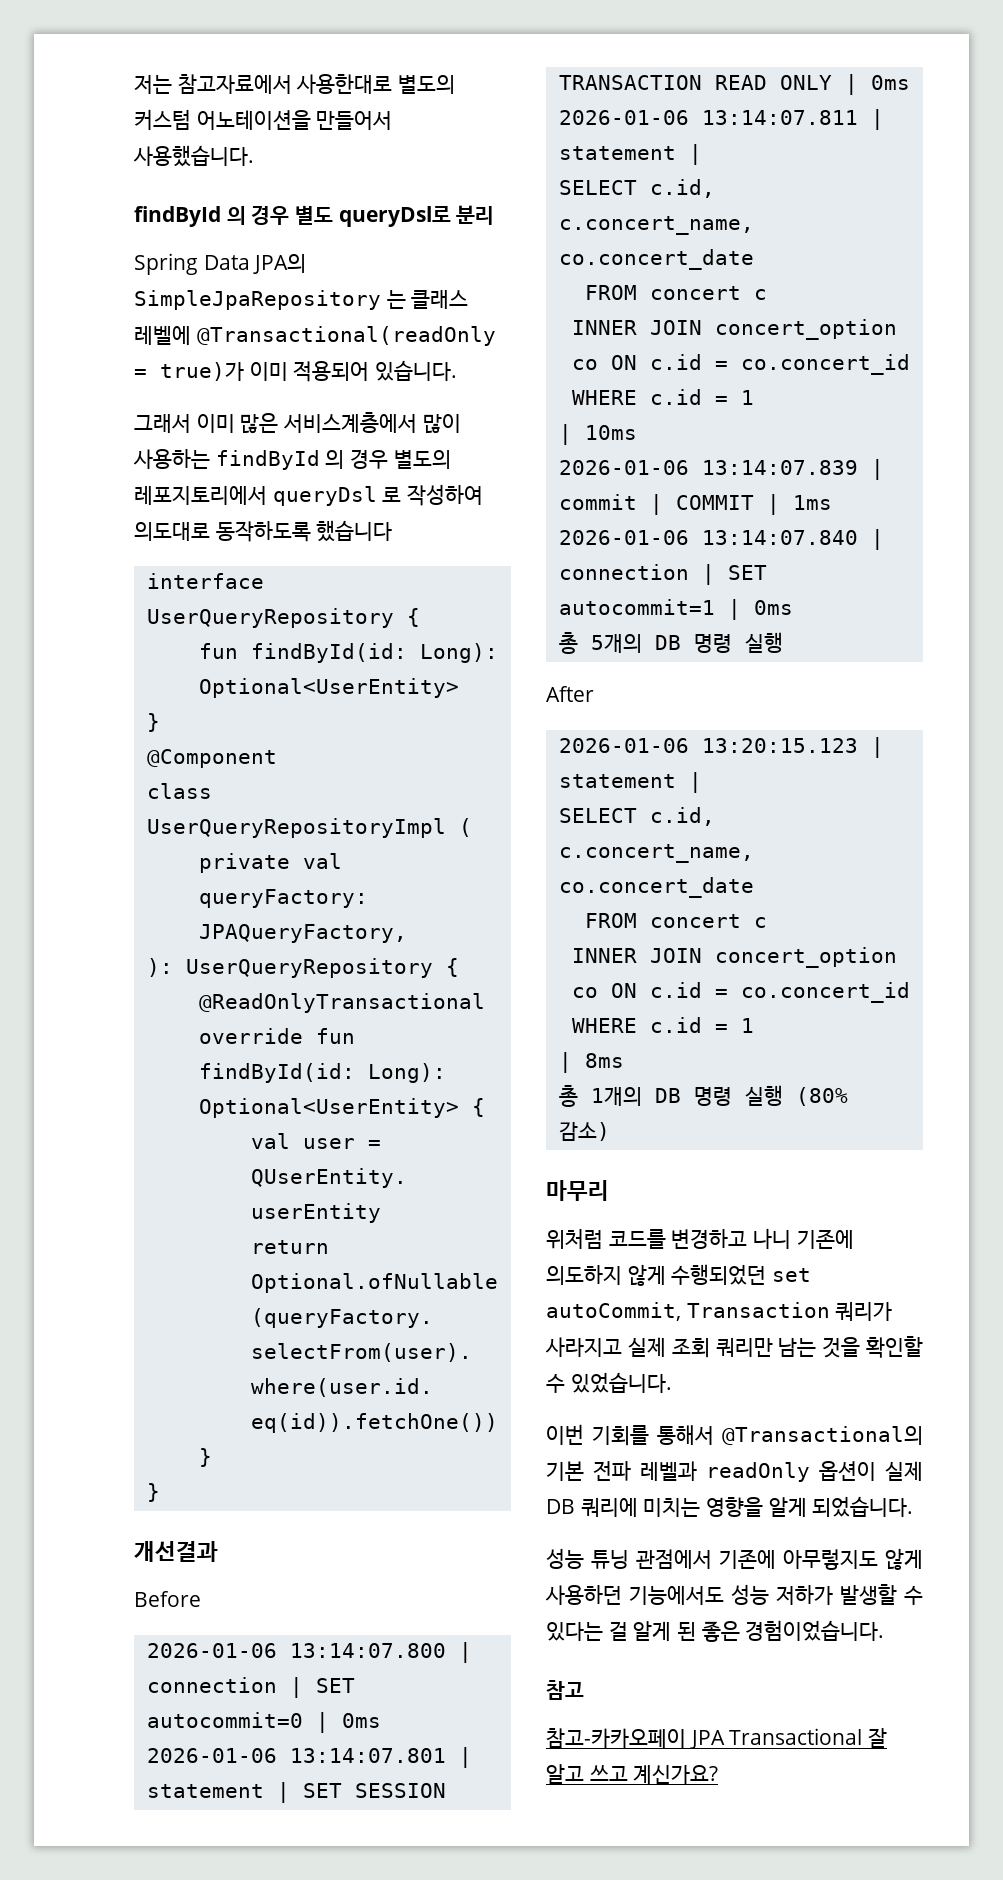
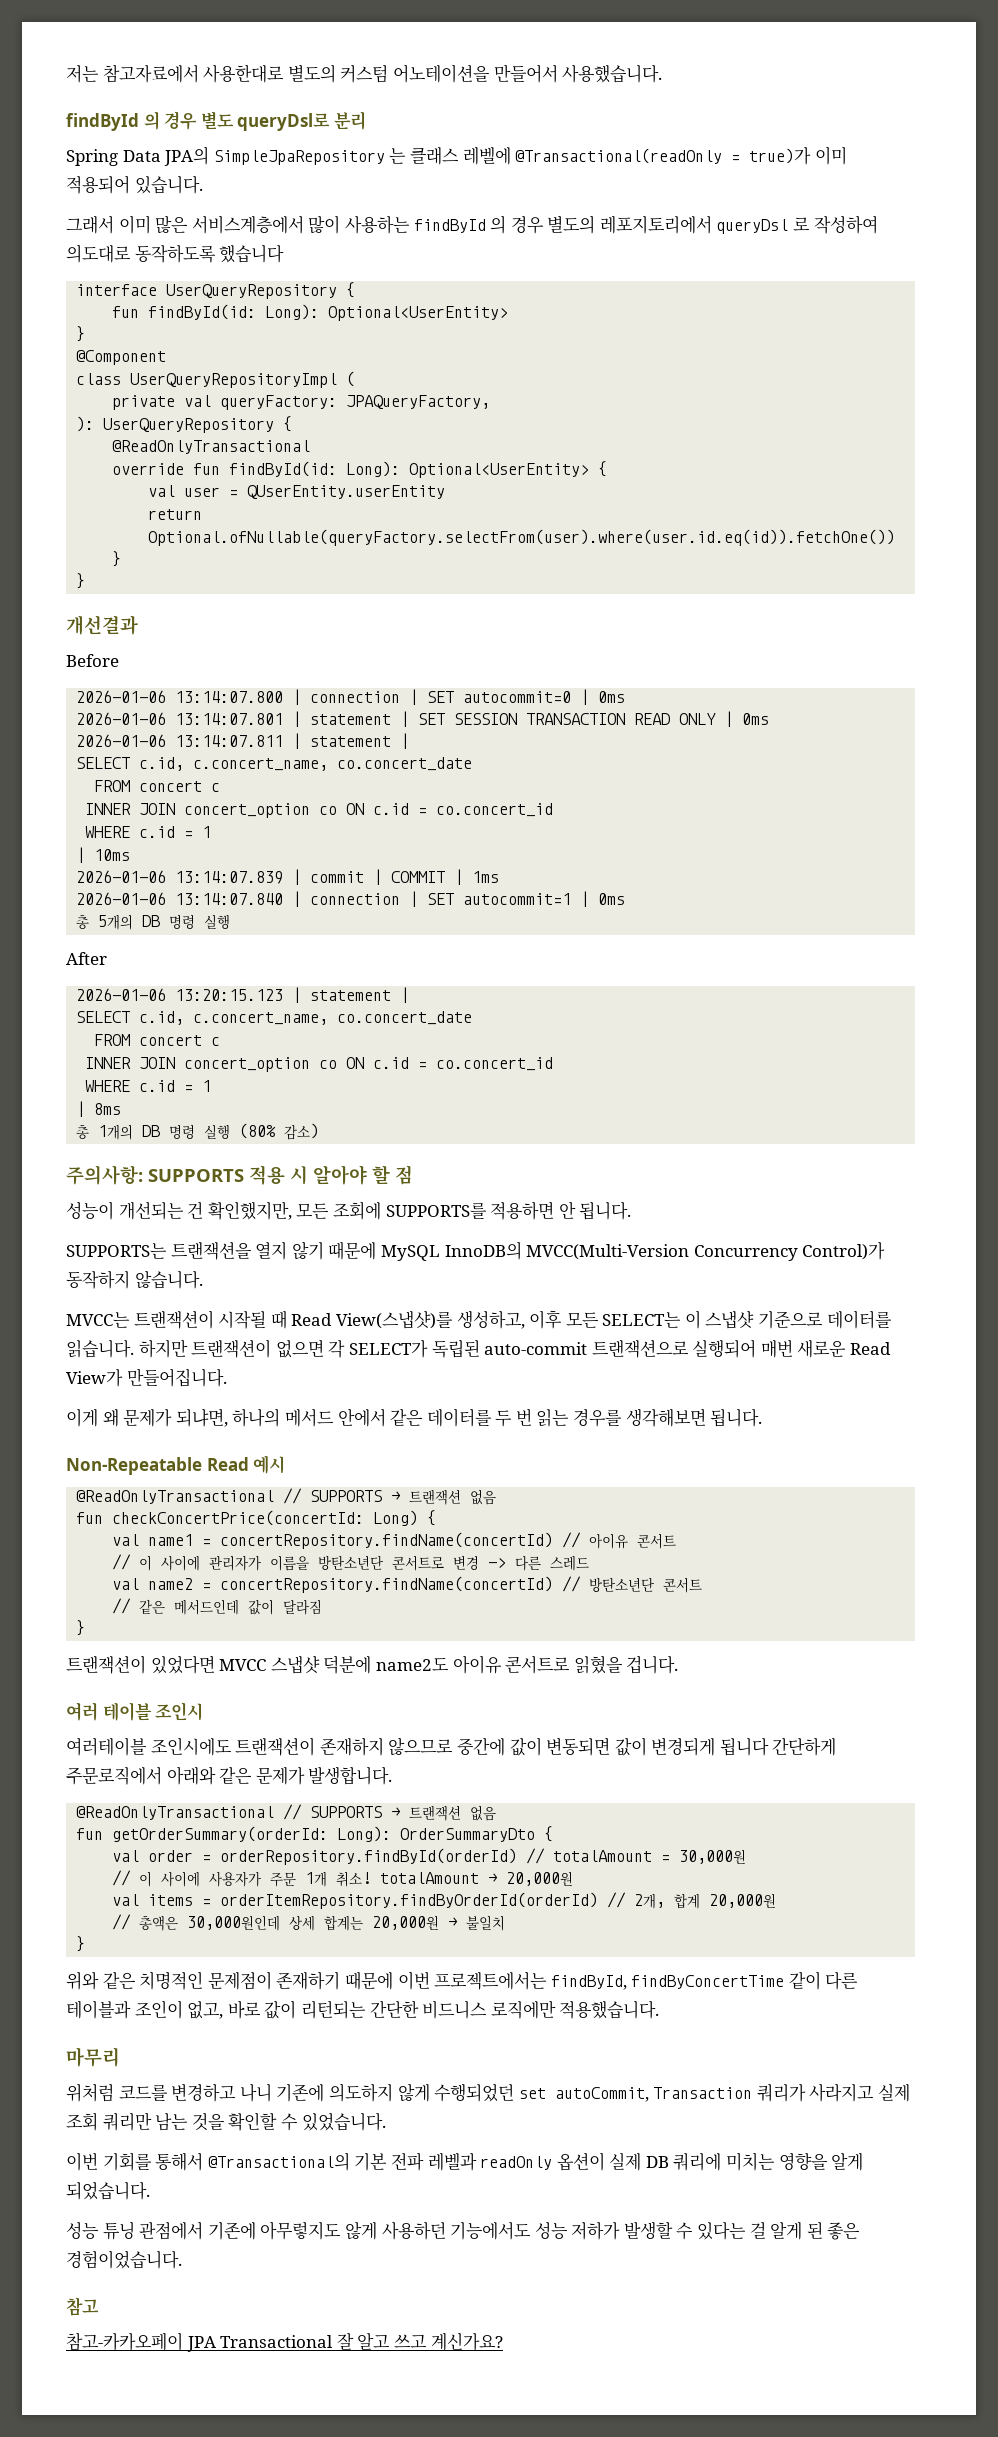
+ 주의사항: SUPPORTS 적용 시 알아야 할 점
+ 성능이 개선되는 건 확인했지만, 모든 조회에 SUPPORTS를 적용하면 안 됩니다.
+ SUPPORTS는 트랜잭션을 열지 않기 때문에 MySQL InnoDB의 MVCC(Multi-Version Concurrency Control)가 동작하지 않습니다.
+ MVCC는 트랜잭션이 시작될 때 Read View(스냅샷)를 생성하고, 이후 모든 SELECT는 이 스냅샷 기준으로 데이터를 읽습니다. 하지만 트랜잭션이 없으면 각 SELECT가 독립된 auto-commit 트랜잭션으로 실행되어 매번 새로운 Read View가 만들어집니다.
+ 이게 왜 문제가 되냐면, 하나의 메서드 안에서 같은 데이터를 두 번 읽는 경우를 생각해보면 됩니다.
+ Non-Repeatable Read 예시
+ @ReadOnlyTransactional // SUPPORTS → 트랜잭션 없음
+ fun checkConcertPrice(concertId: Long) {
+ val name1 = concertRepository.findName(concertId) // 아이유 콘서트
+ // 이 사이에 관리자가 이름을 방탄소년단 콘서트로 변경 -> 다른 스레드
+ val name2 = concertRepository.findName(concertId) // 방탄소년단 콘서트
+ // 같은 메서드인데 값이 달라짐
+ }
+ 트랜잭션이 있었다면 MVCC 스냅샷 덕분에 name2도 아이유 콘서트로 읽혔을 겁니다.
+ 여러 테이블 조인시
+ 여러테이블 조인시에도 트랜잭션이 존재하지 않으므로 중간에 값이 변동되면 값이 변경되게 됩니다 간단하게 주문로직에서 아래와 같은 문제가 발생합니다.
+ @ReadOnlyTransactional // SUPPORTS → 트랜잭션 없음
+ fun getOrderSummary(orderId: Long): OrderSummaryDto {
+ val order = orderRepository.findById(orderId) // totalAmount = 30,000원
+ // 이 사이에 사용자가 주문 1개 취소! totalAmount → 20,000원
+ val items = orderItemRepository.findByOrderId(orderId) // 2개, 합계 20,000원
+ // 총액은 30,000원인데 상세 합계는 20,000원 → 불일치
+ }
+ 위와 같은 치명적인 문제점이 존재하기 때문에 이번 프로젝트에서는 findById, findByConcertTime 같이 다른 테이블과 조인이 없고, 바로 값이 리턴되는 간단한 비드니스 로직에만 적용했습니다.

